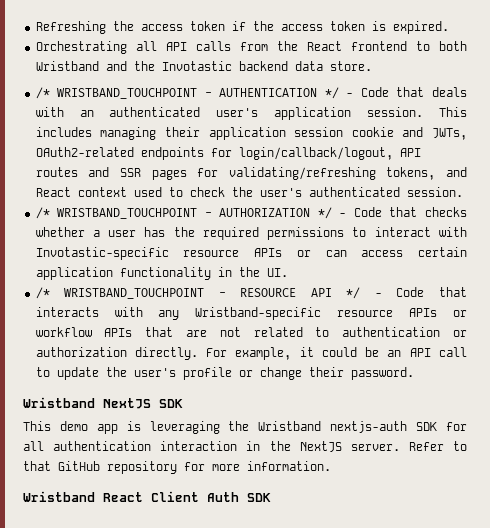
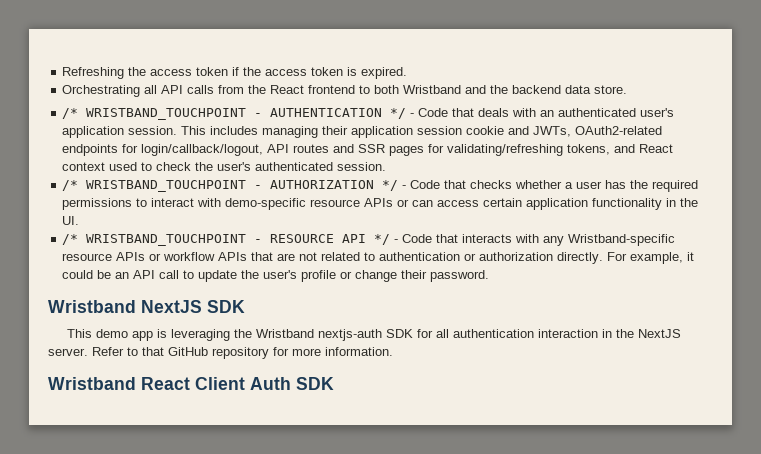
- Orchestrating all API calls from the React frontend to both Wristband and the Invotastic backend data store.
+ Orchestrating all API calls from the React frontend to both Wristband and the backend data store.
- /* WRISTBAND_TOUCHPOINT - AUTHORIZATION */ - Code that checks whether a user has the required permissions to interact with Invotastic-specific resource APIs or can access certain application functionality in the UI.
+ /* WRISTBAND_TOUCHPOINT - AUTHORIZATION */ - Code that checks whether a user has the required permissions to interact with demo-specific resource APIs or can access certain application functionality in the UI.

